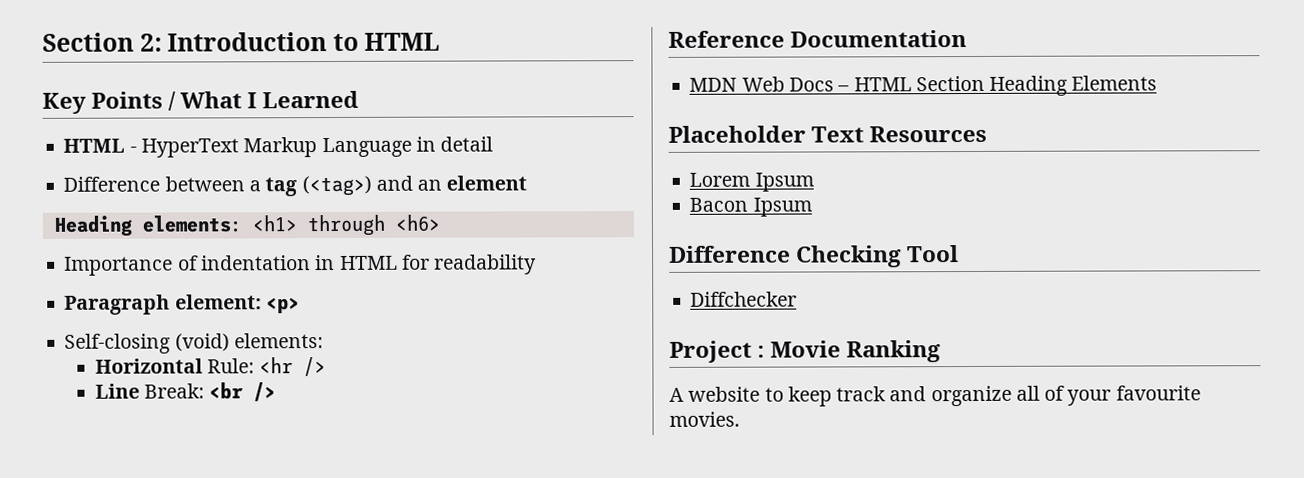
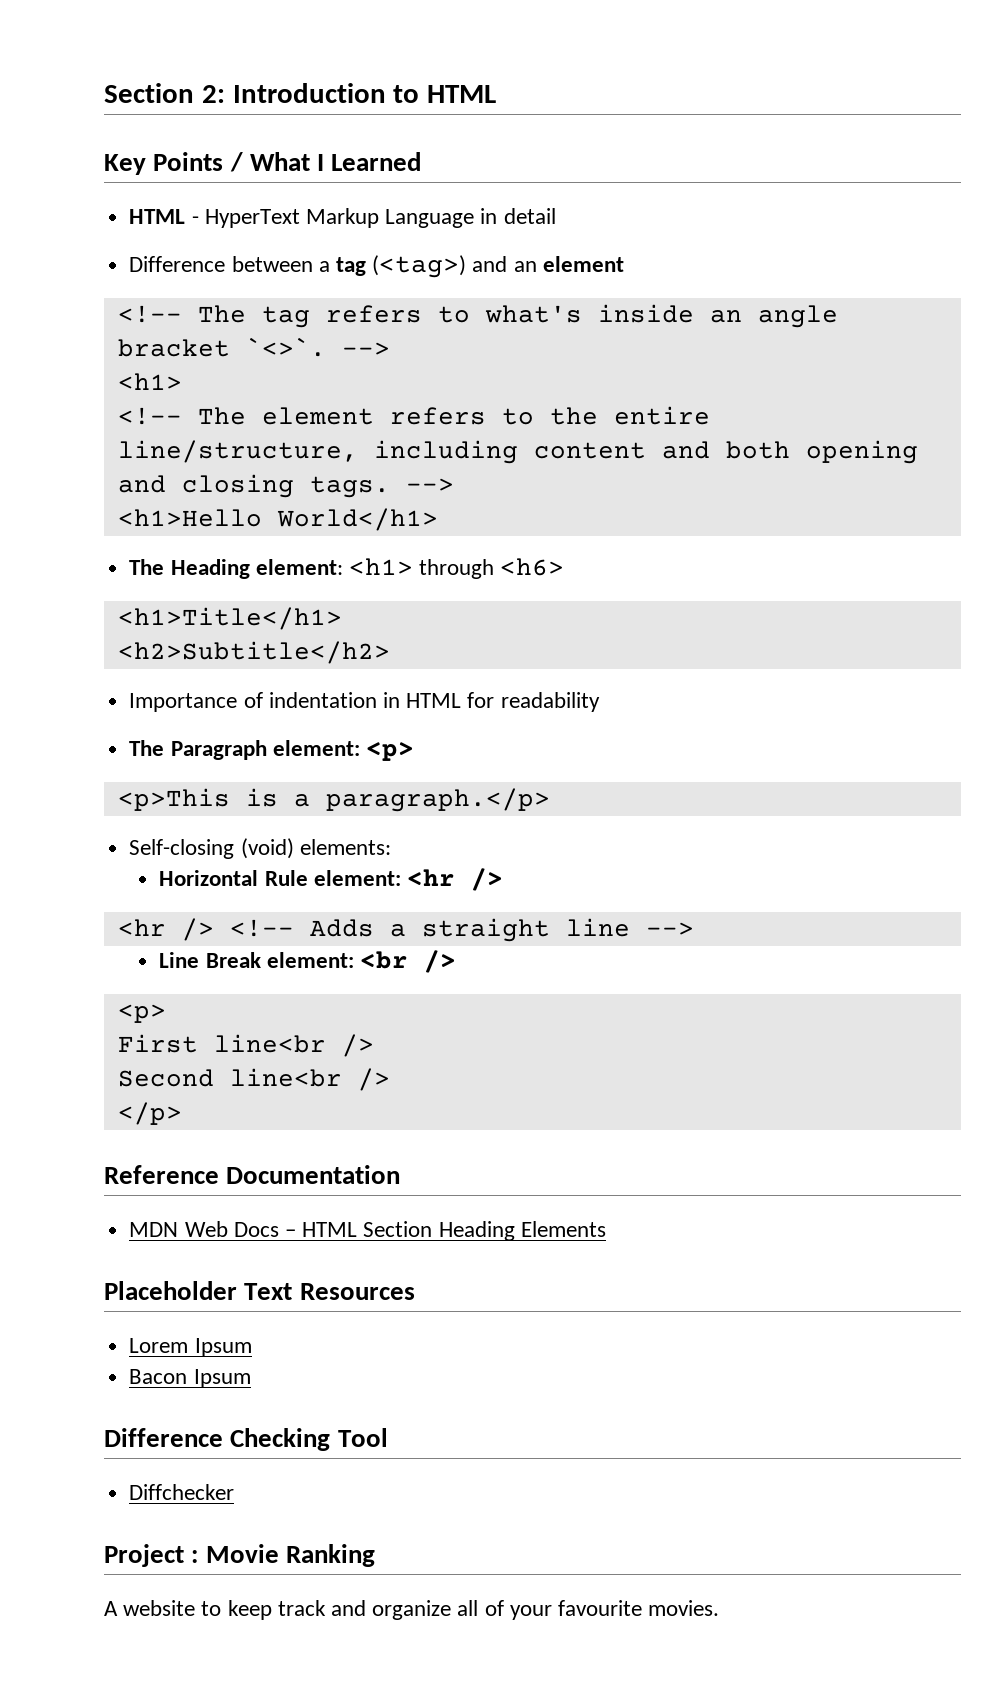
- Heading elements: <h1> through <h6>
+ <!-- The tag refers to what's inside an angle bracket `<>`. -->
+ <h1>
+ <!-- The element refers to the entire line/structure, including content and both opening and closing tags. -->
+ <h1>Hello World</h1>
+ The Heading element: <h1> through <h6>
+ <h1>Title</h1>
+ <h2>Subtitle</h2>
- Paragraph element: <p>
+ The Paragraph element: <p>
+ <p>This is a paragraph.</p>
- Horizontal Rule: <hr />
+ Horizontal Rule element: <hr />
+ <hr /> <!-- Adds a straight line -->
- Line Break: <br />
+ Line Break element: <br />
+ <p>
+ First line<br />
+ Second line<br />
+ </p>

